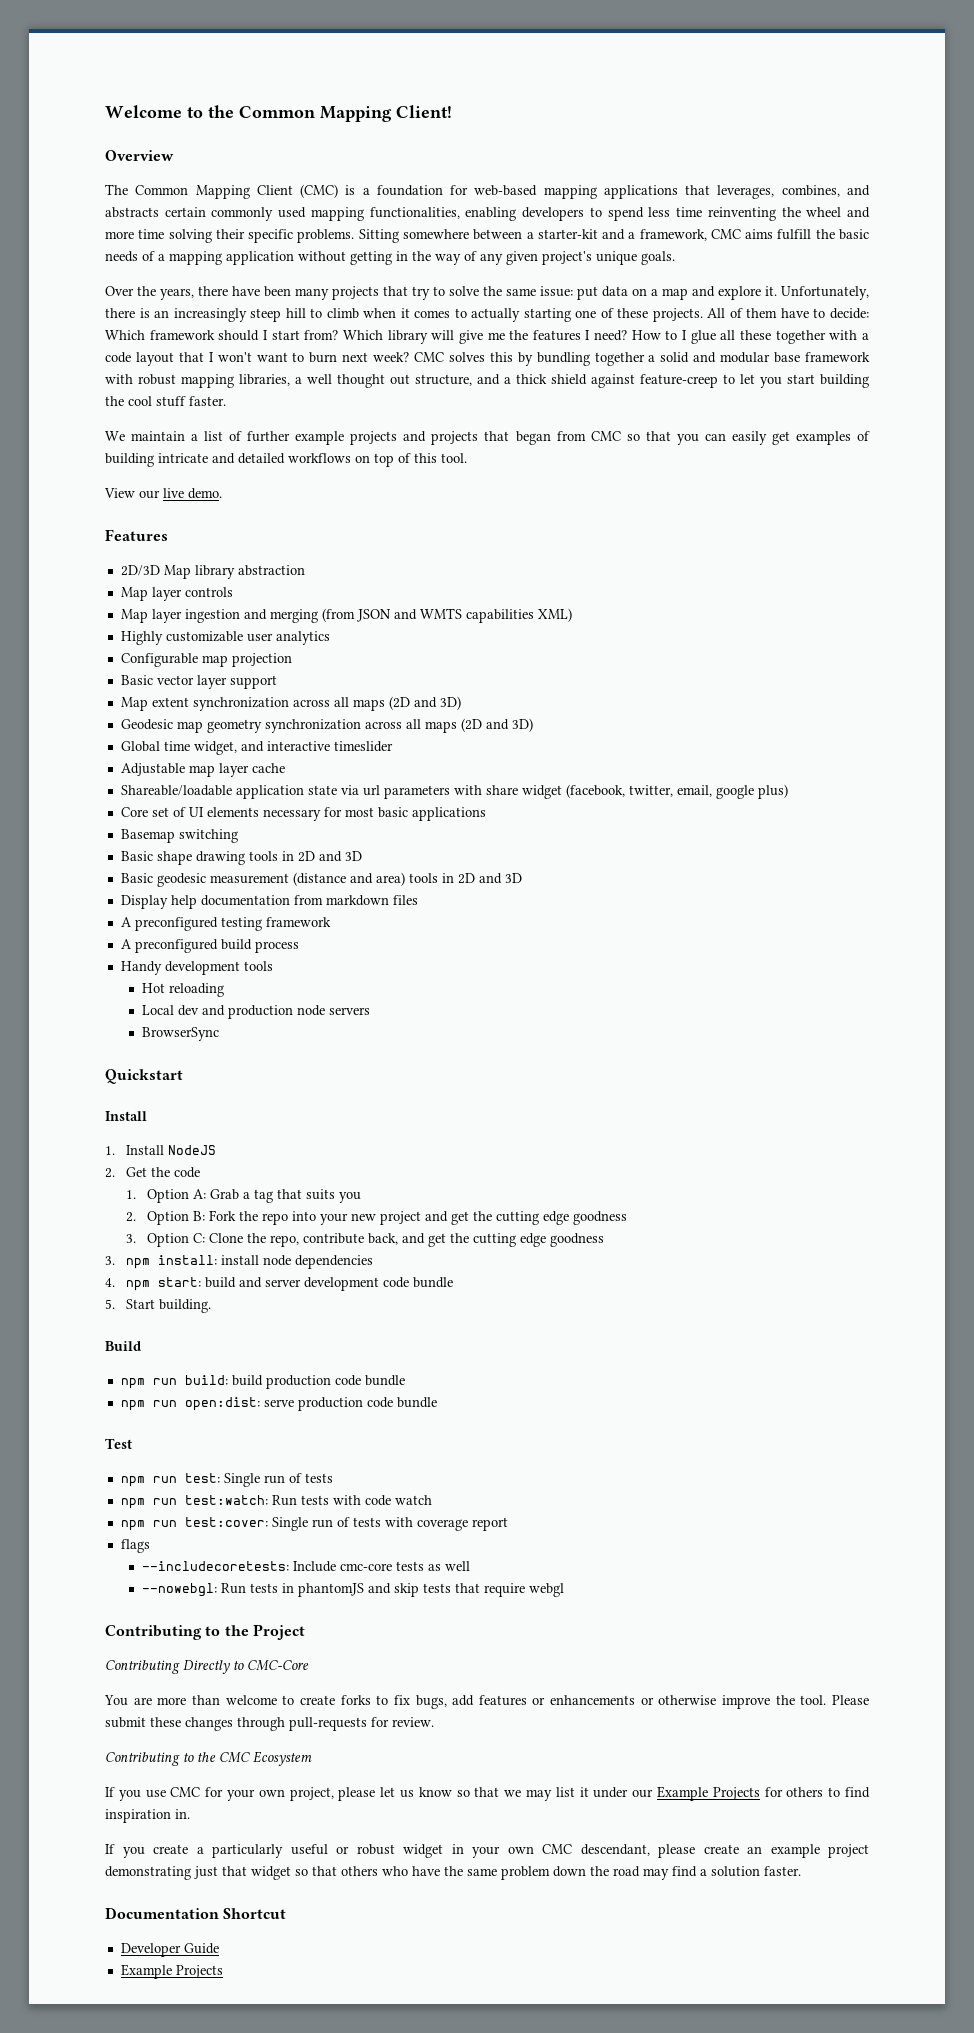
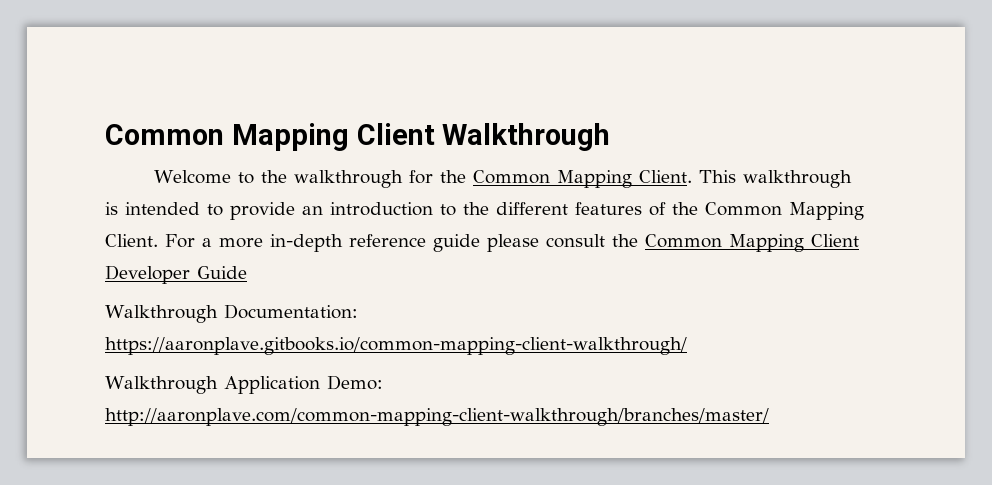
- Welcome to the Common Mapping Client!
- Overview
- The Common Mapping Client (CMC) is a foundation for web-based mapping applications that leverages, combines, and abstracts certain commonly used mapping functionalities, enabling developers to spend less time reinventing the wheel and more time solving their specific problems. Sitting somewhere between a starter-kit and a framework, CMC aims fulfill the basic needs of a mapping application without getting in the way of any given project's unique goals.
- Over the years, there have been many projects that try to solve the same issue: put data on a map and explore it. Unfortunately, there is an increasingly steep hill to climb when it comes to actually starting one of these projects. All of them have to decide: Which framework should I start from? Which library will give me the features I need? How to I glue all these together with a code layout that I won't want to burn next week? CMC solves this by bundling together a solid and modular base framework with robust mapping libraries, a well thought out structure, and a thick shield against feature-creep to let you start building the cool stuff faster.
- We maintain a list of further example projects and projects that began from CMC so that you can easily get examples of building intricate and detailed workflows on top of this tool.
- View our live demo.
- Features
- 2D/3D Map library abstraction
- Map layer controls
- Map layer ingestion and merging (from JSON and WMTS capabilities XML)
- Highly customizable user analytics
- Configurable map projection
- Basic vector layer support
- Map extent synchronization across all maps (2D and 3D)
- Geodesic map geometry synchronization across all maps (2D and 3D)
- Global time widget, and interactive timeslider
- Adjustable map layer cache
- Shareable/loadable application state via url parameters with share widget (facebook, twitter, email, google plus)
- Core set of UI elements necessary for most basic applications
- Basemap switching
- Basic shape drawing tools in 2D and 3D
- Basic geodesic measurement (distance and area) tools in 2D and 3D
- Display help documentation from markdown files
- A preconfigured testing framework
- A preconfigured build process
- Handy development tools
- Hot reloading
- Local dev and production node servers
- BrowserSync
- Quickstart
- Install
- 1. Install NodeJS
- 2. Get the code
- 1. Option A: Grab a tag that suits you
- 2. Option B: Fork the repo into your new project and get the cutting edge goodness
- 3. Option C: Clone the repo, contribute back, and get the cutting edge goodness
- 3. npm install: install node dependencies
- 4. npm start: build and server development code bundle
- 5. Start building.
- Build
- npm run build: build production code bundle
- npm run open:dist: serve production code bundle
- Test
- npm run test: Single run of tests
- npm run test:watch: Run tests with code watch
- npm run test:cover: Single run of tests with coverage report
- flags
- --includecoretests: Include cmc-core tests as well
- --nowebgl: Run tests in phantomJS and skip tests that require webgl
- Contributing to the Project
- Contributing Directly to CMC-Core
- You are more than welcome to create forks to fix bugs, add features or enhancements or otherwise improve the tool. Please submit these changes through pull-requests for review.
- Contributing to the CMC Ecosystem
- If you use CMC for your own project, please let us know so that we may list it under our Example Projects for others to find inspiration in.
- If you create a particularly useful or robust widget in your own CMC descendant, please create an example project demonstrating just that widget so that others who have the same problem down the road may find a solution faster.
- Documentation Shortcut
- Developer Guide
- Example Projects
+ Common Mapping Client Walkthrough
+ Welcome to the walkthrough for the Common Mapping Client. This walkthrough is intended to provide an introduction to the different features of the Common Mapping Client. For a more in-depth reference guide please consult the Common Mapping Client Developer Guide
+ Walkthrough Documentation: https://aaronplave.gitbooks.io/common-mapping-client-walkthrough/
+ Walkthrough Application Demo: http://aaronplave.com/common-mapping-client-walkthrough/branches/master/

